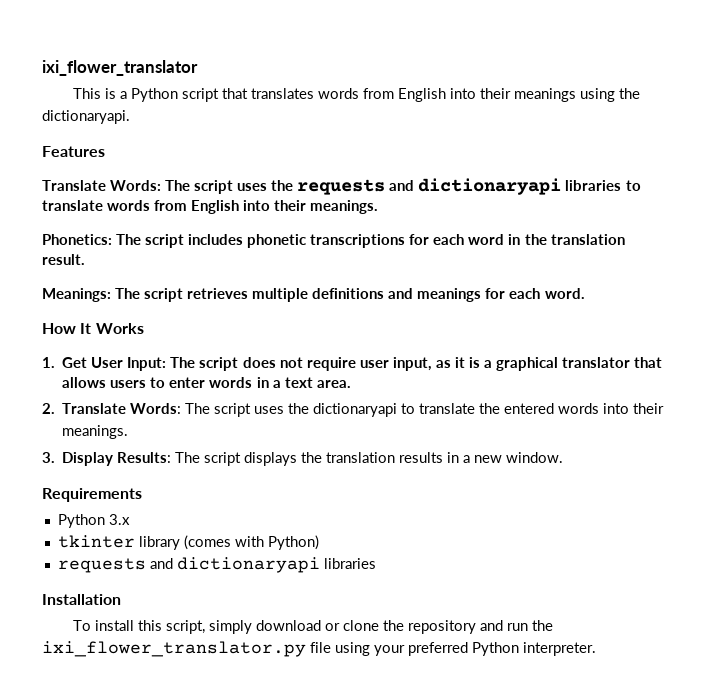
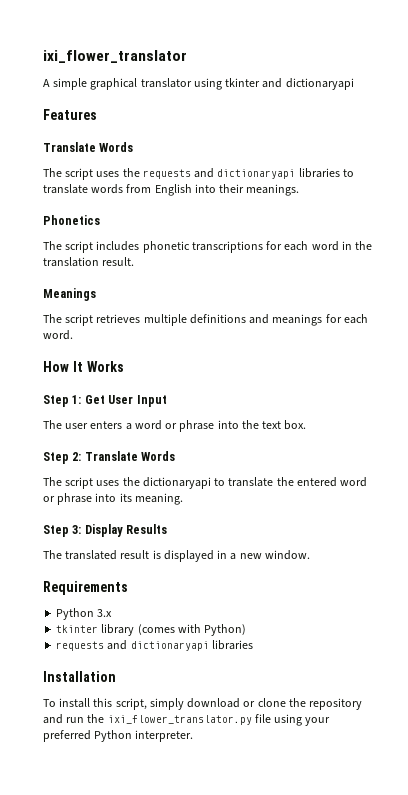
- This is a Python script that translates words from English into their meanings using the dictionaryapi.
+ A simple graphical translator using tkinter and dictionaryapi
  Features
- Translate Words: The script uses the requests and dictionaryapi libraries to translate words from English into their meanings.
+ Translate Words
+ The script uses the requests and dictionaryapi libraries to translate words from English into their meanings.
- Phonetics: The script includes phonetic transcriptions for each word in the translation result.
+ Phonetics
+ The script includes phonetic transcriptions for each word in the translation result.
- Meanings: The script retrieves multiple definitions and meanings for each word.
+ Meanings
+ The script retrieves multiple definitions and meanings for each word.
- 1. Get User Input: The script does not require user input, as it is a graphical translator that allows users to enter words in a text area.
- 2. Translate Words: The script uses the dictionaryapi to translate the entered words into their meanings.
- 3. Display Results: The script displays the translation results in a new window.
+ Step 1: Get User Input
+ The user enters a word or phrase into the text box.
+ Step 2: Translate Words
+ The script uses the dictionaryapi to translate the entered word or phrase into its meaning.
+ Step 3: Display Results
+ The translated result is displayed in a new window.

